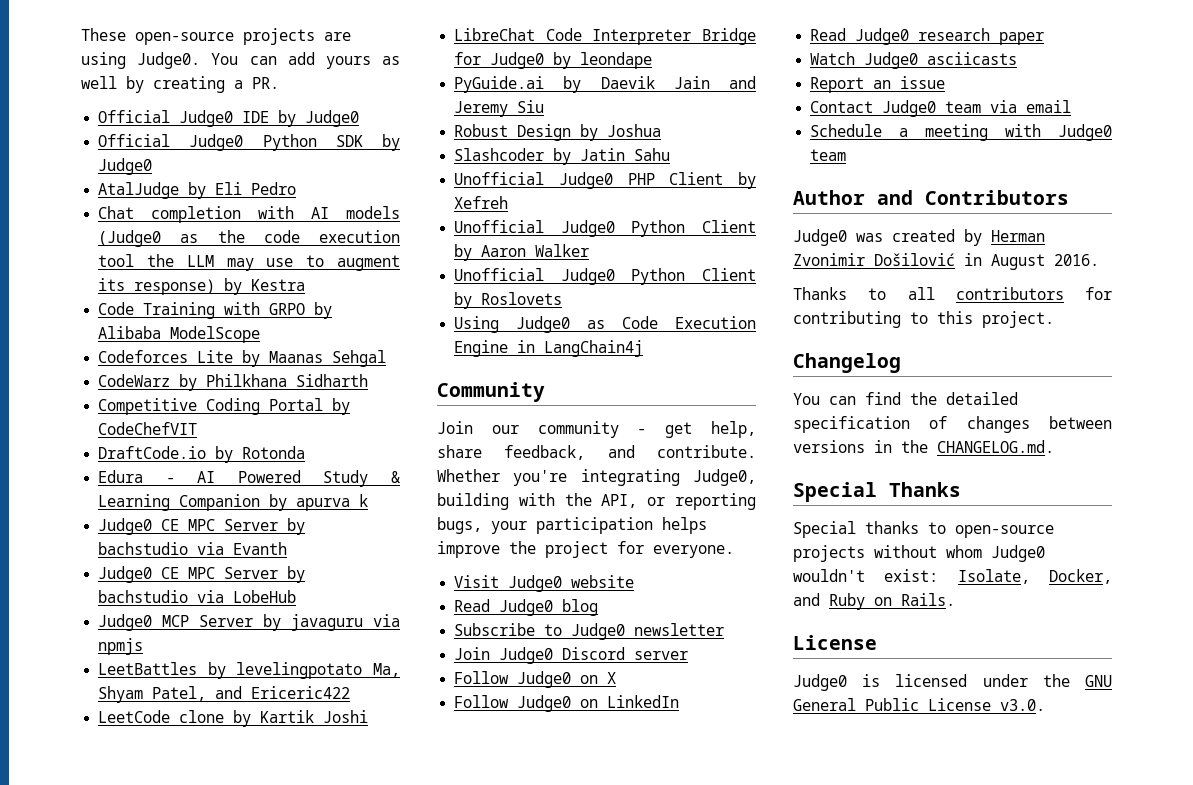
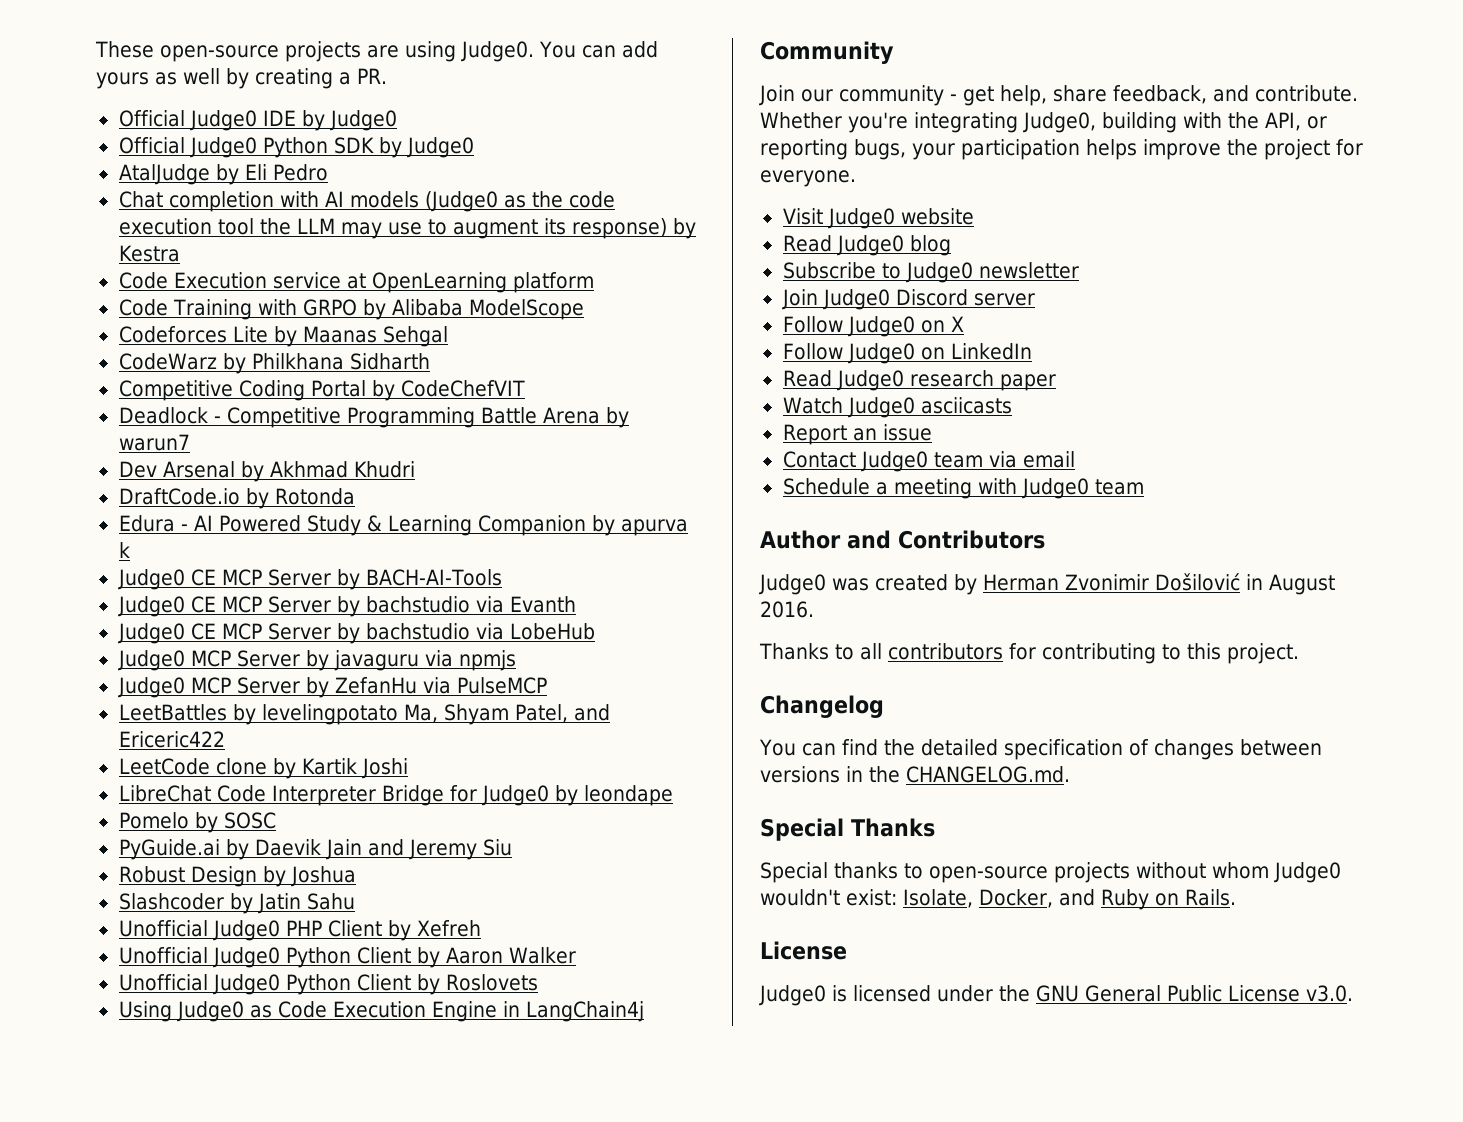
+ Code Execution service at OpenLearning platform
+ Deadlock - Competitive Programming Battle Arena by warun7
+ Dev Arsenal by Akhmad Khudri
- Judge0 CE MPC Server by bachstudio via Evanth
+ Judge0 CE MCP Server by BACH-AI-Tools
+ Judge0 CE MCP Server by bachstudio via Evanth
- Judge0 CE MPC Server by bachstudio via LobeHub
+ Judge0 CE MCP Server by bachstudio via LobeHub
+ Judge0 MCP Server by ZefanHu via PulseMCP
+ Pomelo by SOSC

